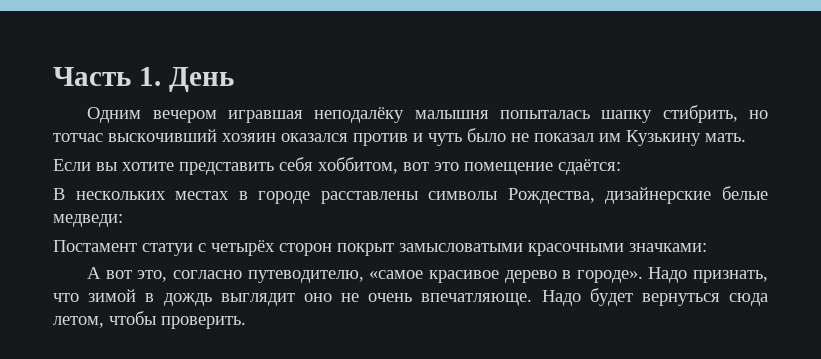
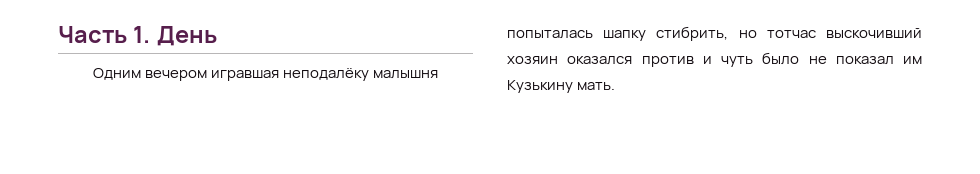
- Если вы хотите представить себя хоббитом, вот это помещение сдаётся:
- В нескольких местах в городе расставлены символы Рождества, дизайнерские белые медведи:
- Постамент статуи с четырёх сторон покрыт замысловатыми красочными значками:
- А вот это, согласно путеводителю, «самое красивое дерево в городе». Надо признать, что зимой в дождь выглядит оно не очень впечатляюще. Надо будет вернуться сюда летом, чтобы проверить.

